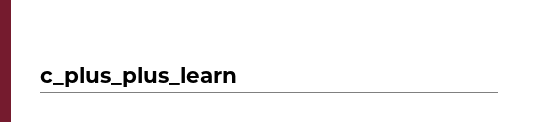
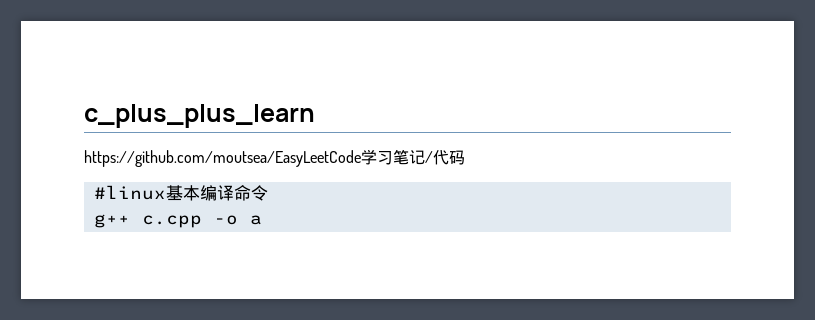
+ https://github.com/moutsea/EasyLeetCode学习笔记/代码
+ #linux基本编译命令
+ g++ c.cpp -o a

